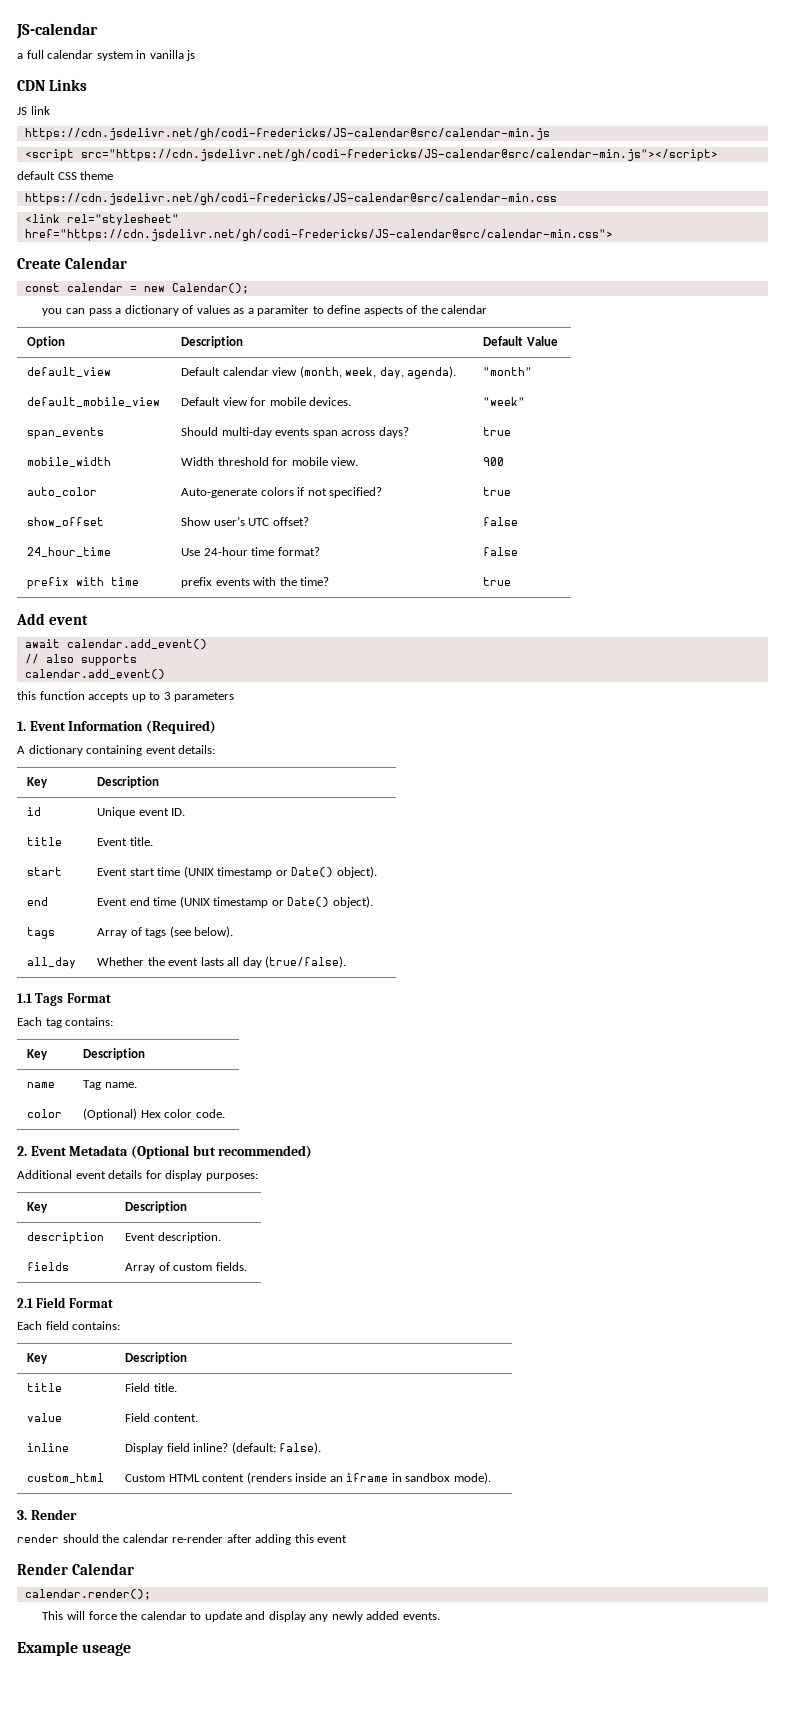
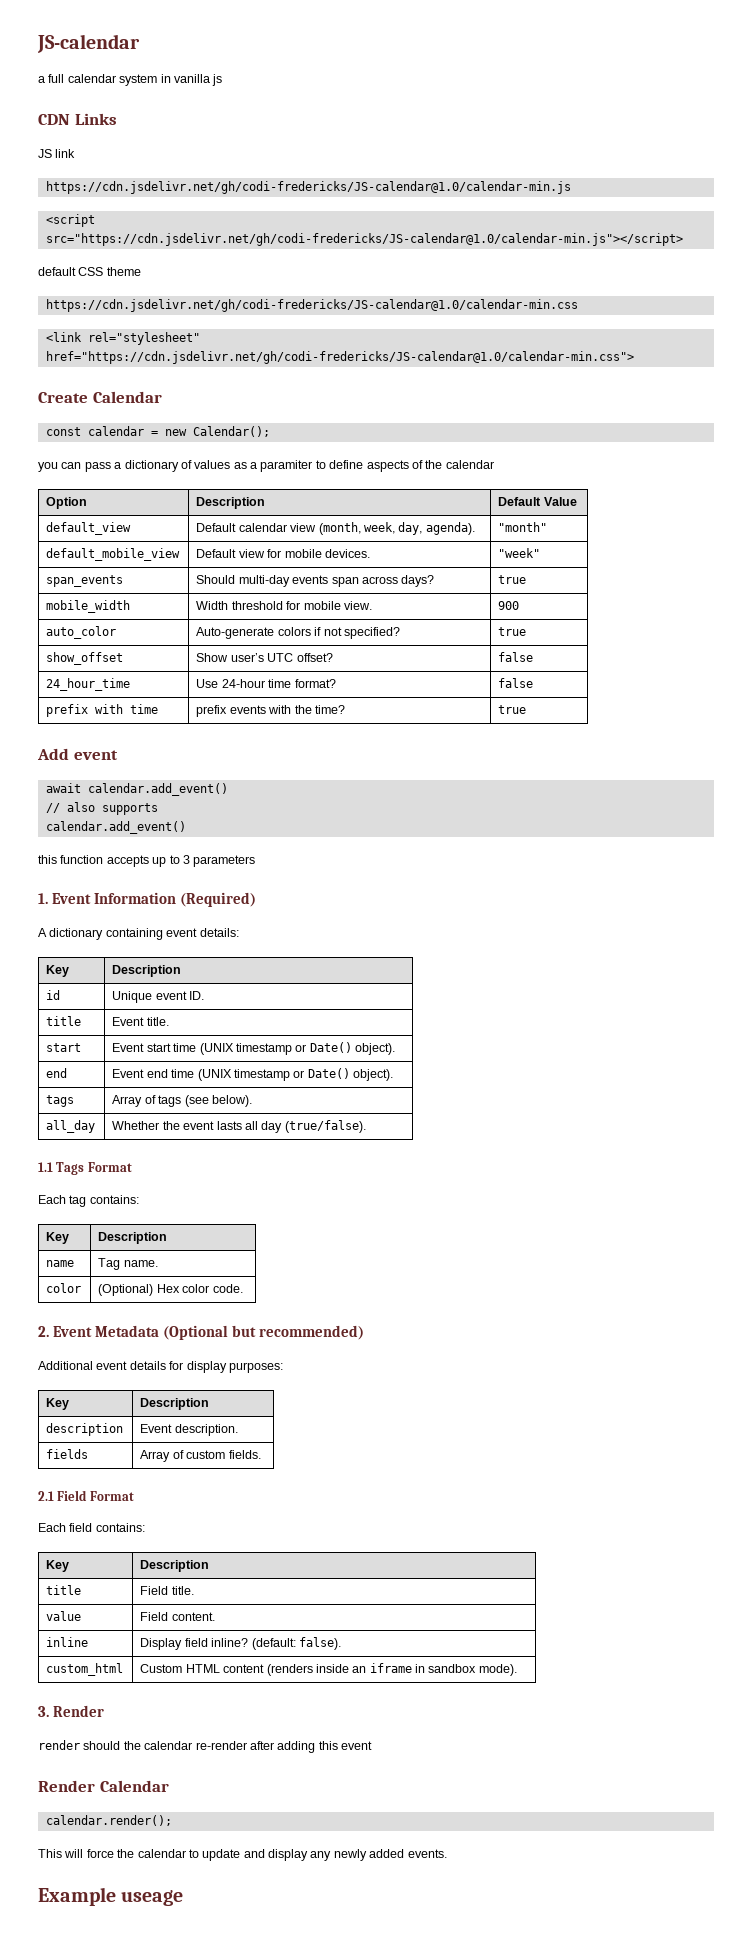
- https://cdn.jsdelivr.net/gh/codi-fredericks/JS-calendar@src/calendar-min.js
+ https://cdn.jsdelivr.net/gh/codi-fredericks/JS-calendar@1.0/calendar-min.js
- <script src="https://cdn.jsdelivr.net/gh/codi-fredericks/JS-calendar@src/calendar-min.js"></script>
+ <script src="https://cdn.jsdelivr.net/gh/codi-fredericks/JS-calendar@1.0/calendar-min.js"></script>
- https://cdn.jsdelivr.net/gh/codi-fredericks/JS-calendar@src/calendar-min.css
+ https://cdn.jsdelivr.net/gh/codi-fredericks/JS-calendar@1.0/calendar-min.css
- <link rel="stylesheet" href="https://cdn.jsdelivr.net/gh/codi-fredericks/JS-calendar@src/calendar-min.css">
+ <link rel="stylesheet" href="https://cdn.jsdelivr.net/gh/codi-fredericks/JS-calendar@1.0/calendar-min.css">

